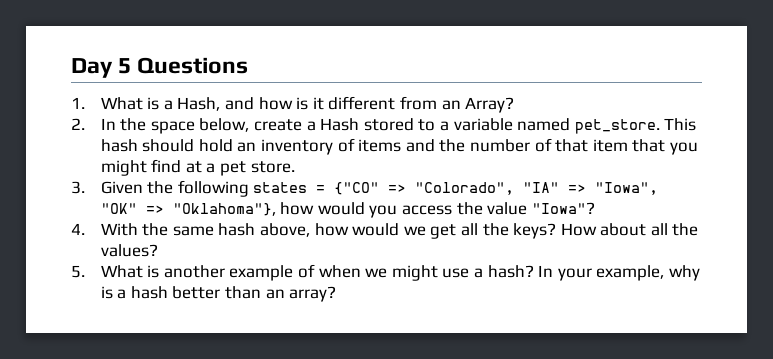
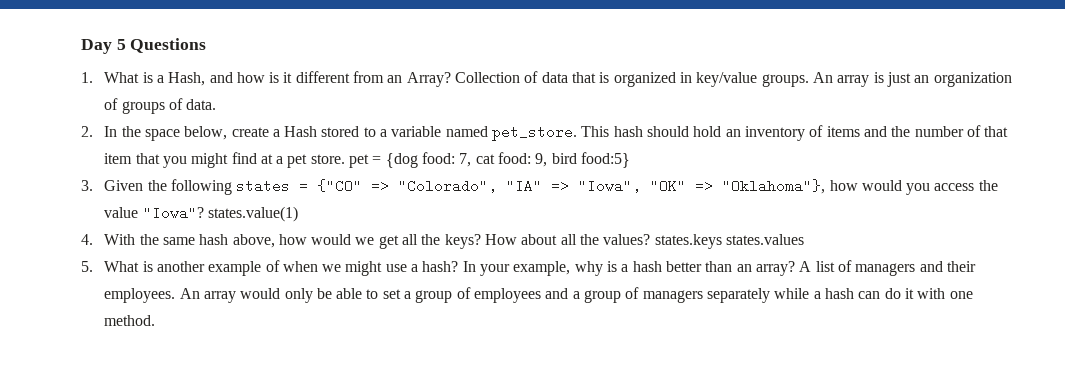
+ Collection of data that is organized in key/value groups. An array is just an organization of groups of data.
- This hash should hold an inventory of items and the number of that item that you might find at a pet store.
+ This hash should hold an inventory of items and the number of that item that you might find at a pet store. pet = {dog food: 7, cat food: 9, bird food:5}
- 3. Given the following states = {"CO" => "Colorado", "IA" => "Iowa", "OK" => "Oklahoma"}, how would you access the value "Iowa"?
+ 3. Given the following states = {"CO" => "Colorado", "IA" => "Iowa", "OK" => "Oklahoma"}, how would you access the value "Iowa"? states.value(1)
- How about all the values?
+ How about all the values? states.keys states.values
+ A list of managers and their employees. An array would only be able to set a group of employees and a group of managers separately while a hash can do it with one method.

